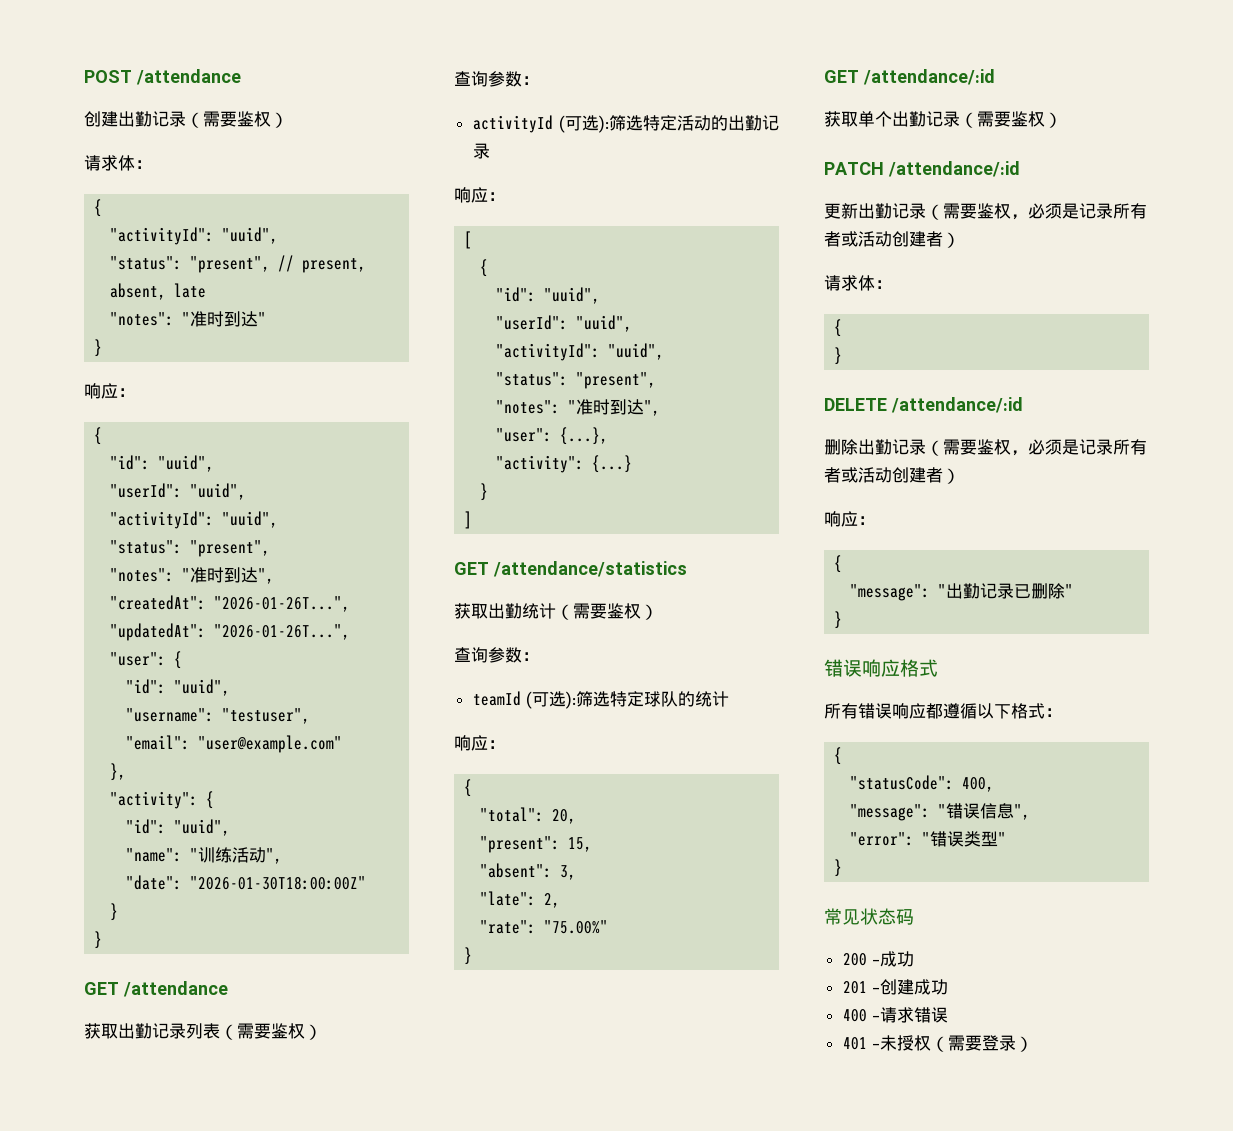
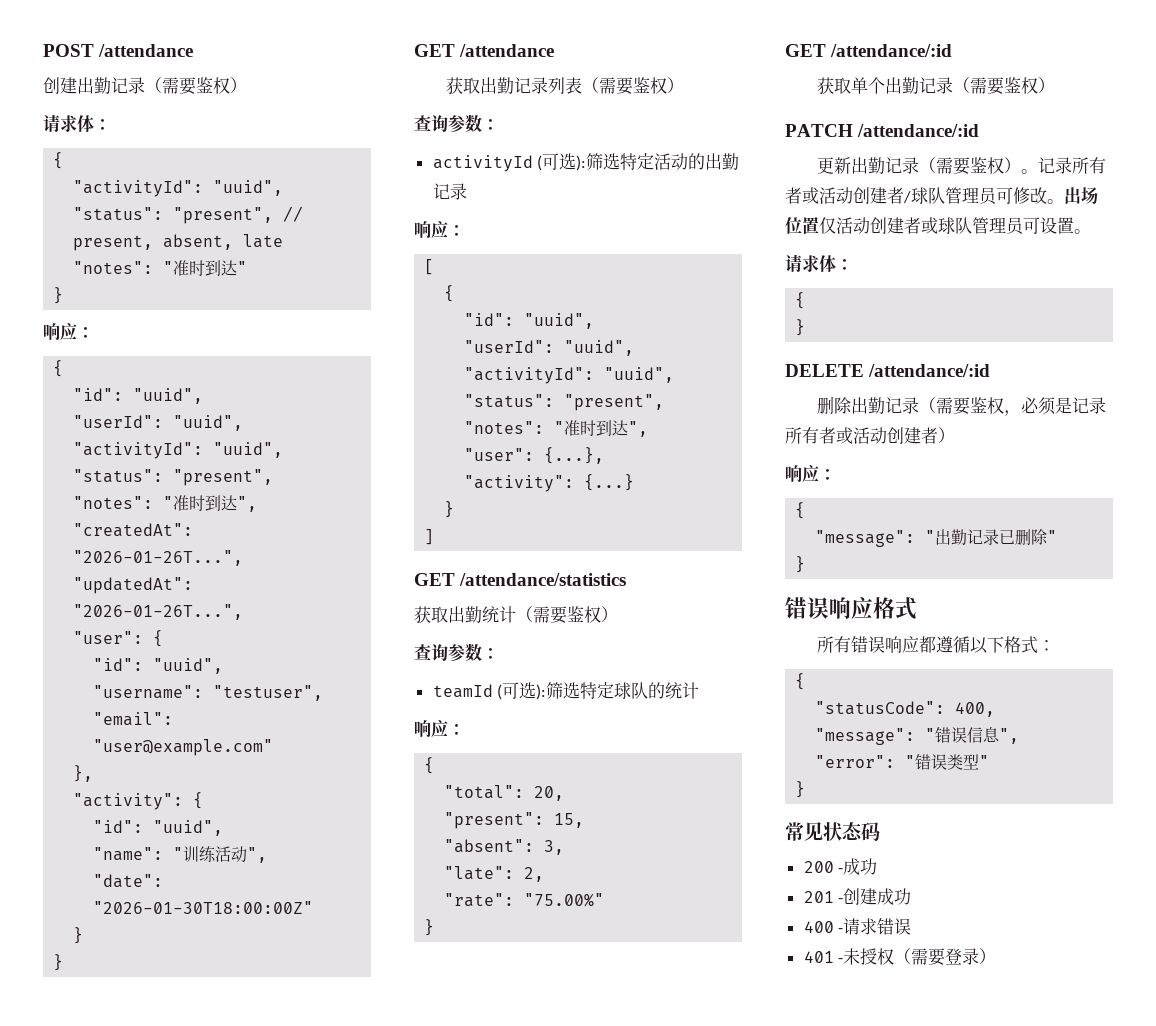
- 更新出勤记录（需要鉴权，必须是记录所有者或活动创建者）
+ 更新出勤记录（需要鉴权）。记录所有者或活动创建者/球队管理员可修改。出场位置仅活动创建者或球队管理员可设置。

